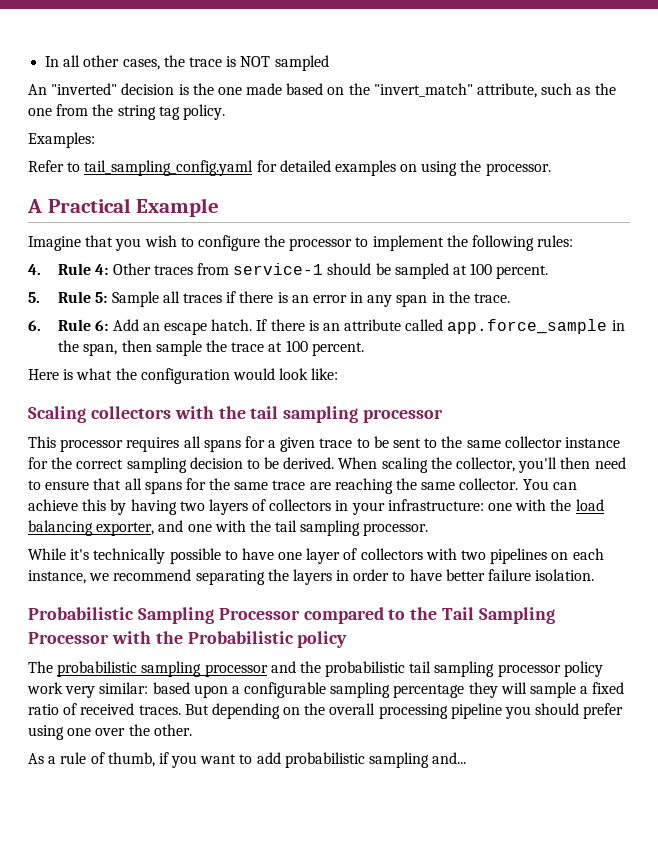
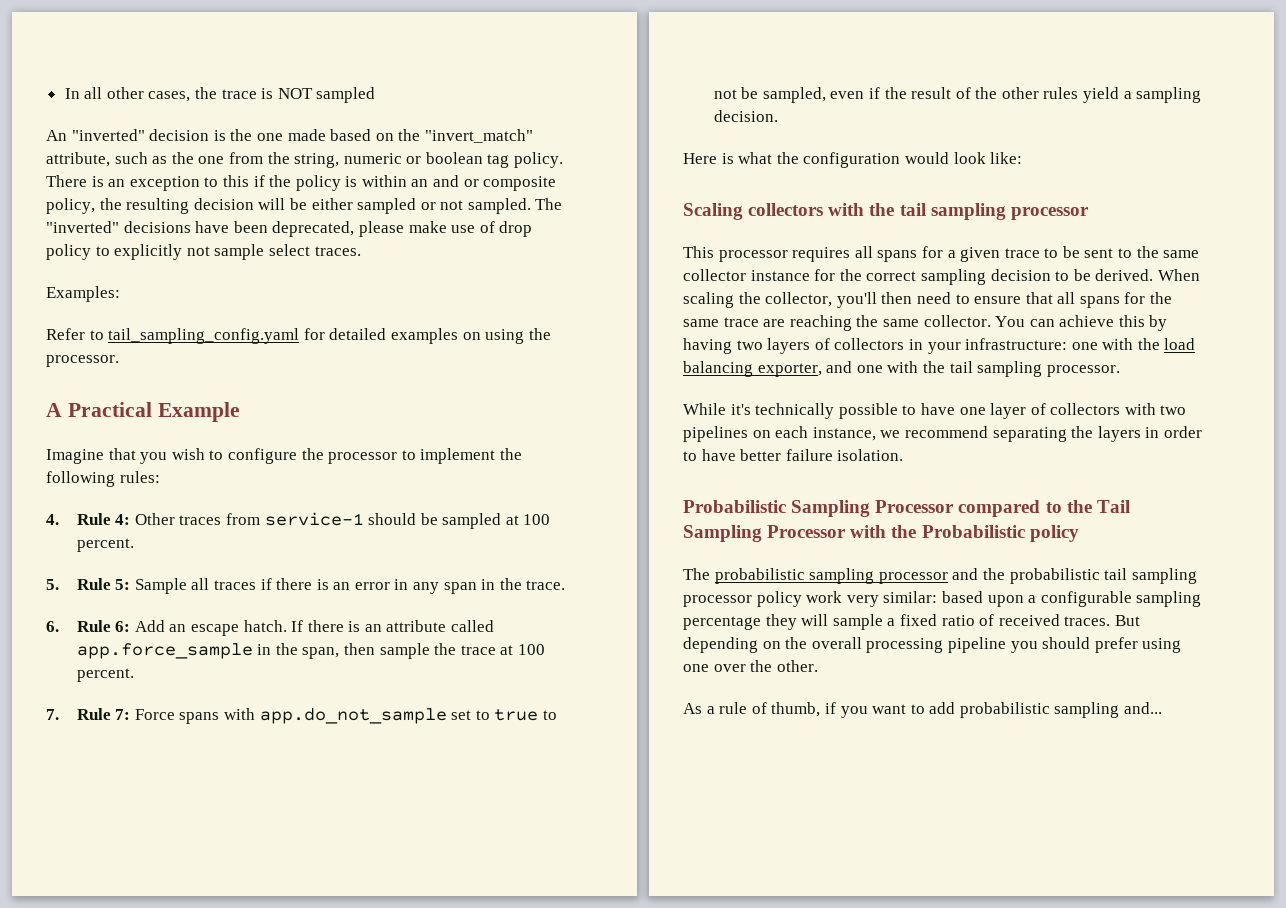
- An "inverted" decision is the one made based on the "invert_match" attribute, such as the one from the string tag policy.
+ An "inverted" decision is the one made based on the "invert_match" attribute, such as the one from the string, numeric or boolean tag policy. There is an exception to this if the policy is within an and or composite policy, the resulting decision will be either sampled or not sampled. The "inverted" decisions have been deprecated, please make use of drop policy to explicitly not sample select traces.
+ 7. Rule 7: Force spans with app.do_not_sample set to true to not be sampled, even if the result of the other rules yield a sampling decision.

